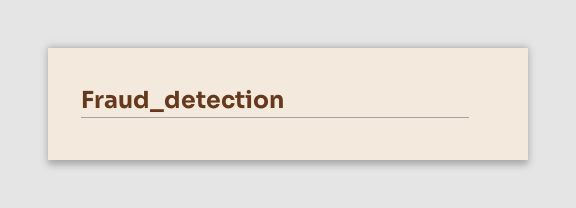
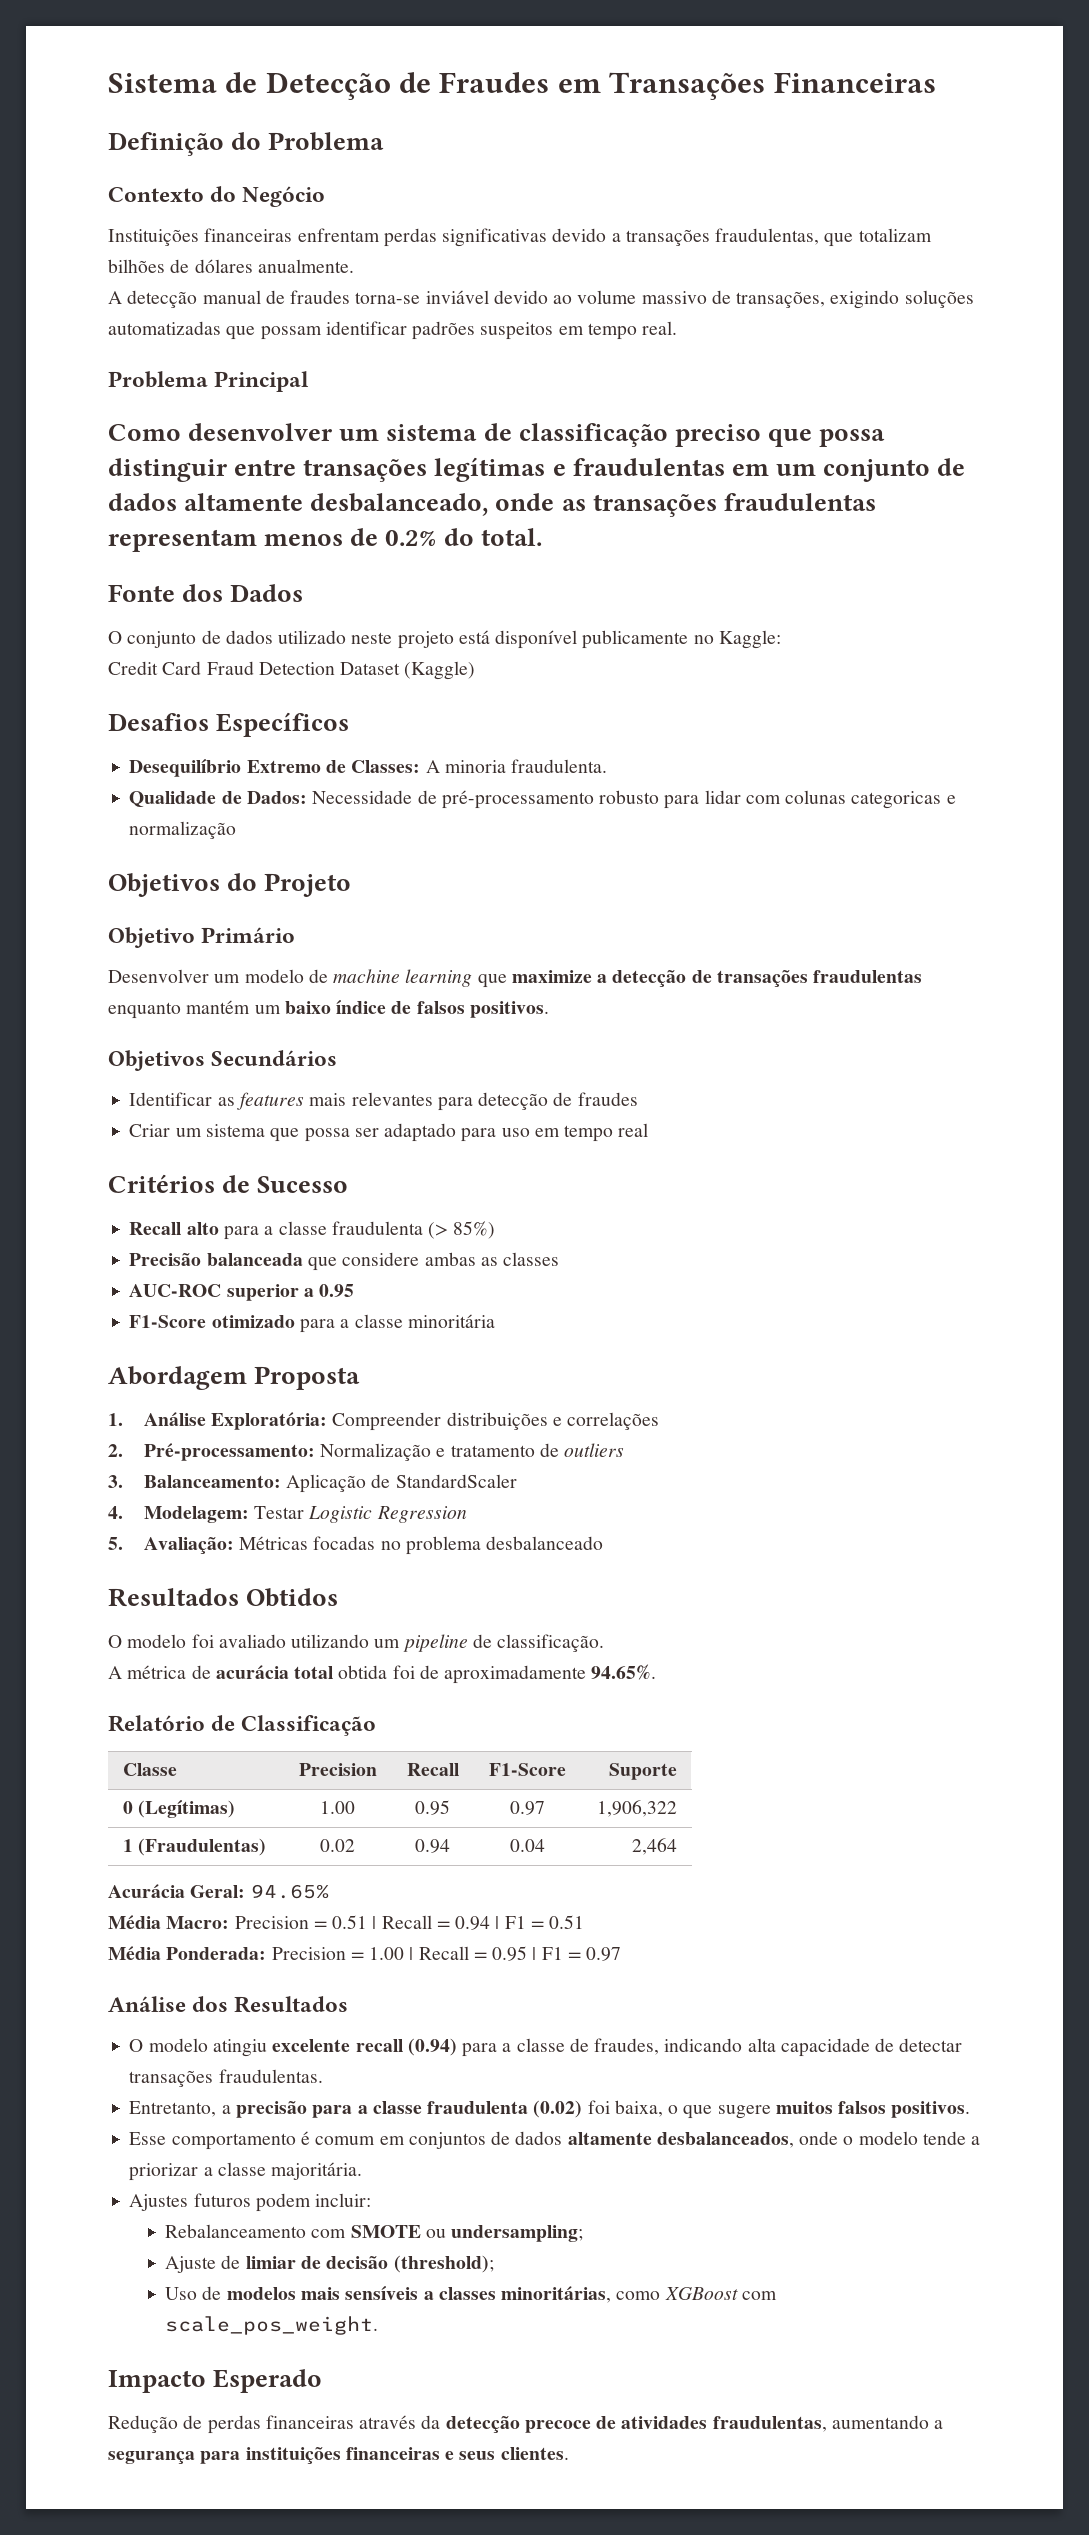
- Fraud_detection
+ Sistema de Detecção de Fraudes em Transações Financeiras
+ Definição do Problema
+ Contexto do Negócio
+ Instituições financeiras enfrentam perdas significativas devido a transações fraudulentas, que totalizam bilhões de dólares anualmente.
+ A detecção manual de fraudes torna-se inviável devido ao volume massivo de transações, exigindo soluções automatizadas que possam identificar padrões suspeitos em tempo real.
+ Problema Principal
+ Como desenvolver um sistema de classificação preciso que possa distinguir entre transações legítimas e fraudulentas em um conjunto de dados altamente desbalanceado, onde as transações fraudulentas representam menos de 0.2% do total.
+ Fonte dos Dados
+ O conjunto de dados utilizado neste projeto está disponível publicamente no Kaggle:
+ Credit Card Fraud Detection Dataset (Kaggle)
+ Desafios Específicos
+ Desequilíbrio Extremo de Classes: A minoria fraudulenta.
+ Qualidade de Dados: Necessidade de pré-processamento robusto para lidar com colunas categoricas e normalização
+ Objetivos do Projeto
+ Objetivo Primário
+ Desenvolver um modelo de machine learning que maximize a detecção de transações fraudulentas enquanto mantém um baixo índice de falsos positivos.
+ Objetivos Secundários
+ Identificar as features mais relevantes para detecção de fraudes
+ Criar um sistema que possa ser adaptado para uso em tempo real
+ Critérios de Sucesso
+ Recall alto para a classe fraudulenta (> 85%)
+ Precisão balanceada que considere ambas as classes
+ AUC-ROC superior a 0.95
+ F1-Score otimizado para a classe minoritária
+ Abordagem Proposta
+ 1. Análise Exploratória: Compreender distribuições e correlações
+ 2. Pré-processamento: Normalização e tratamento de outliers
+ 3. Balanceamento: Aplicação de StandardScaler
+ 4. Modelagem: Testar Logistic Regression
+ 5. Avaliação: Métricas focadas no problema desbalanceado
+ Resultados Obtidos
+ O modelo foi avaliado utilizando um pipeline de classificação.
+ A métrica de acurácia total obtida foi de aproximadamente 94.65%.
+ Relatório de Classificação
+ Classe | Precision | Recall | F1-Score | Suporte
+ 0 (Legítimas) | 1.00 | 0.95 | 0.97 | 1,906,322
+ 1 (Fraudulentas) | 0.02 | 0.94 | 0.04 | 2,464
+ Acurácia Geral: 94.65%
+ Média Macro: Precision = 0.51 | Recall = 0.94 | F1 = 0.51
+ Média Ponderada: Precision = 1.00 | Recall = 0.95 | F1 = 0.97
+ Análise dos Resultados
+ O modelo atingiu excelente recall (0.94) para a classe de fraudes, indicando alta capacidade de detectar transações fraudulentas.
+ Entretanto, a precisão para a classe fraudulenta (0.02) foi baixa, o que sugere muitos falsos positivos.
+ Esse comportamento é comum em conjuntos de dados altamente desbalanceados, onde o modelo tende a priorizar a classe majoritária.
+ Ajustes futuros podem incluir:
+ Rebalanceamento com SMOTE ou undersampling;
+ Ajuste de limiar de decisão (threshold);
+ Uso de modelos mais sensíveis a classes minoritárias, como XGBoost com scale_pos_weight.
+ Impacto Esperado
+ Redução de perdas financeiras através da detecção precoce de atividades fraudulentas, aumentando a segurança para instituições financeiras e seus clientes.

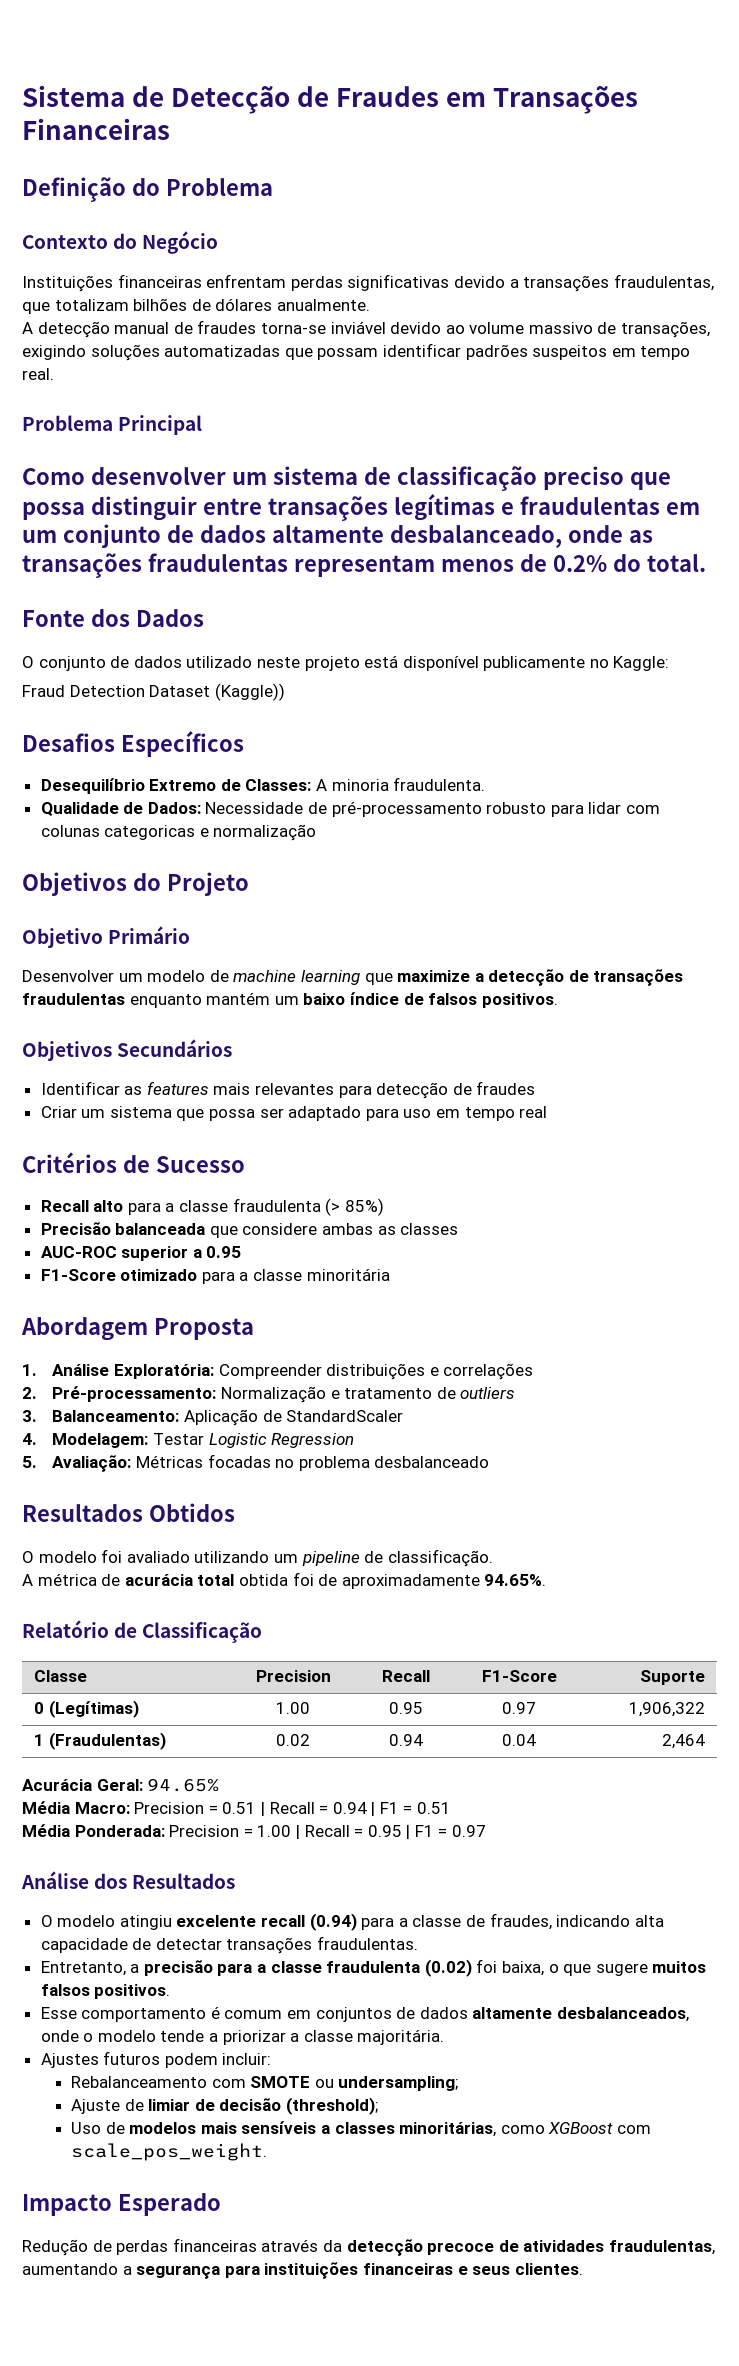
- Credit Card Fraud Detection Dataset (Kaggle)
+ Fraud Detection Dataset (Kaggle))

